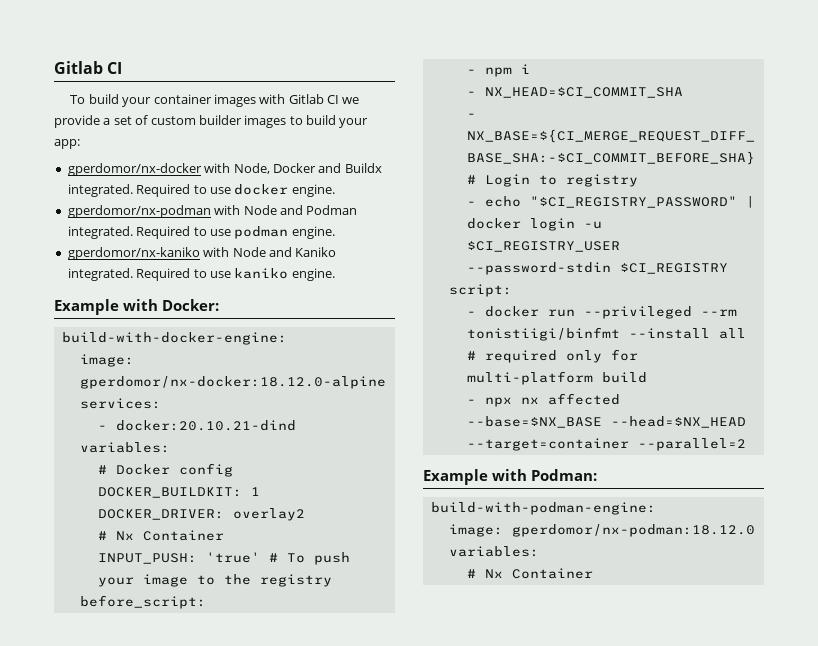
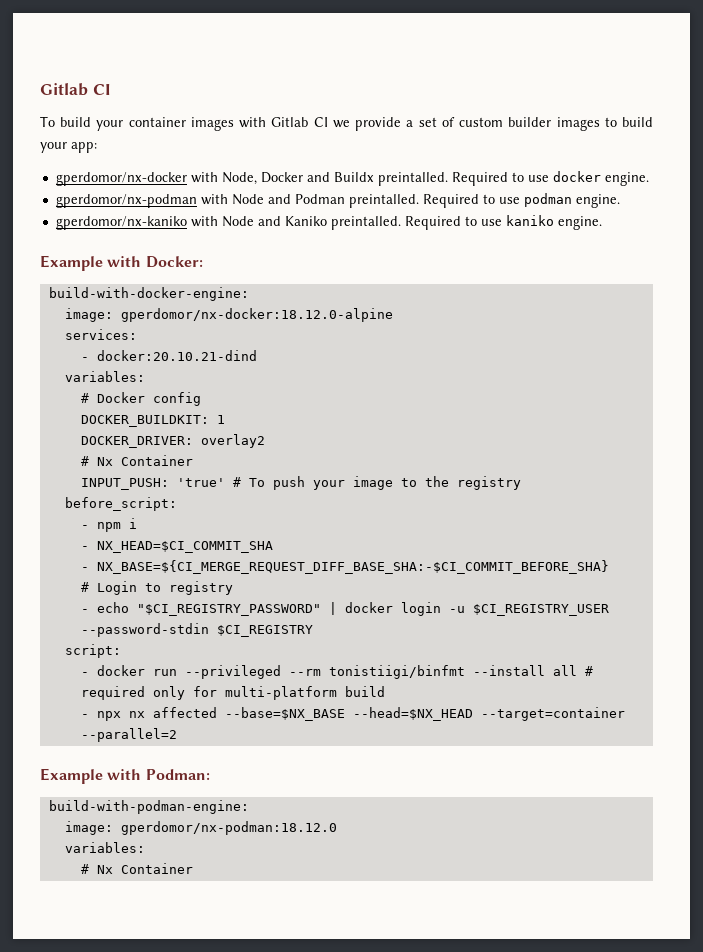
- gperdomor/nx-docker with Node, Docker and Buildx integrated.
+ gperdomor/nx-docker with Node, Docker and Buildx preintalled.
- gperdomor/nx-podman with Node and Podman integrated.
+ gperdomor/nx-podman with Node and Podman preintalled.
- gperdomor/nx-kaniko with Node and Kaniko integrated.
+ gperdomor/nx-kaniko with Node and Kaniko preintalled.

